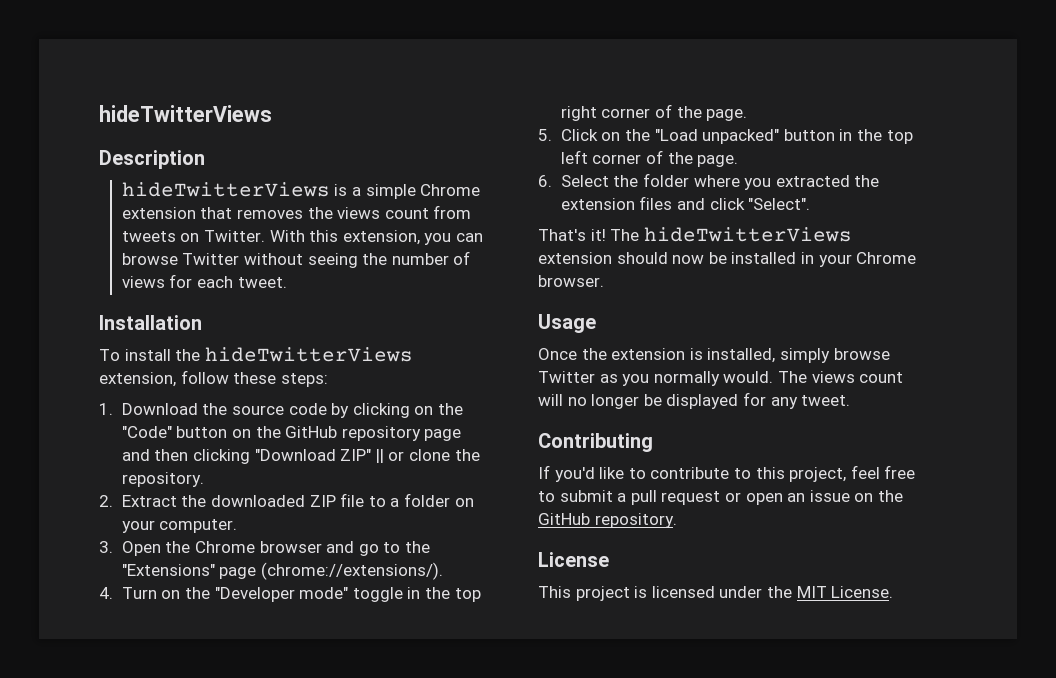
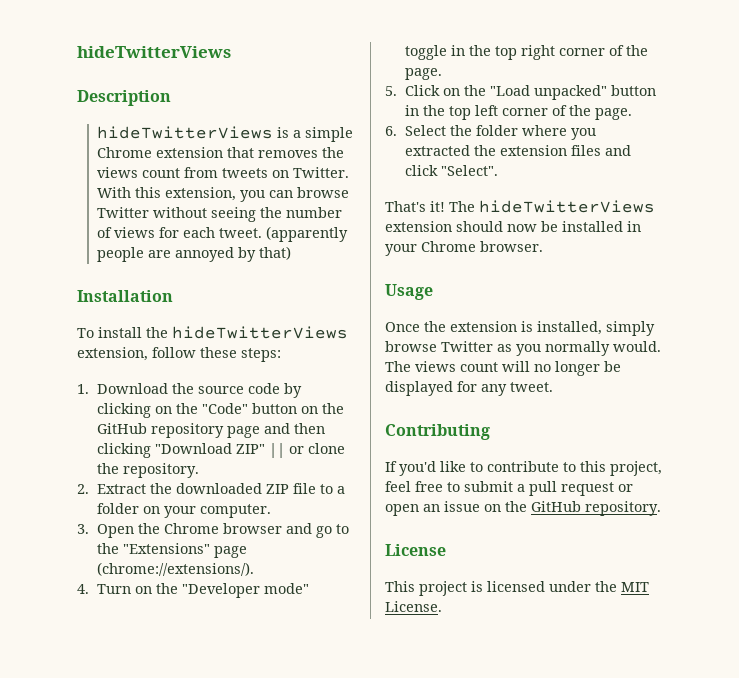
+ (apparently people are annoyed by that)

